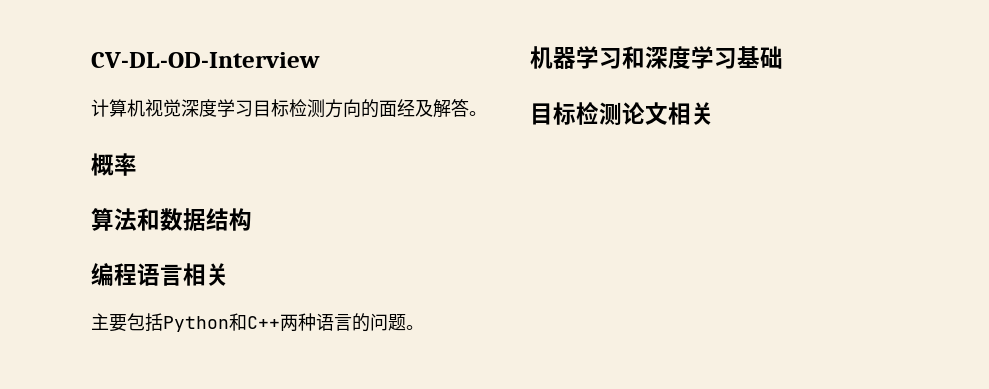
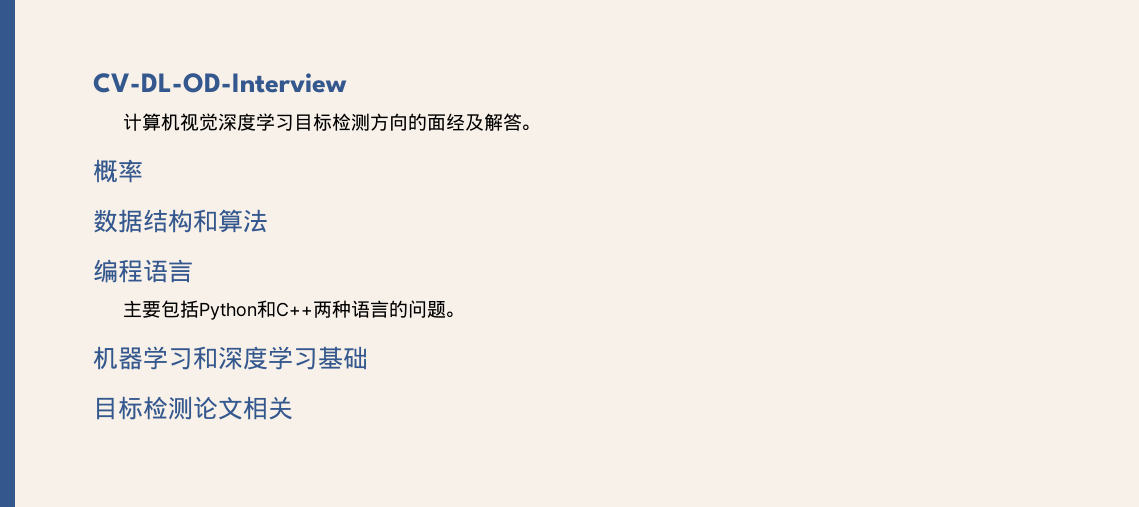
- 算法和数据结构
+ 数据结构和算法
- 编程语言相关
+ 编程语言

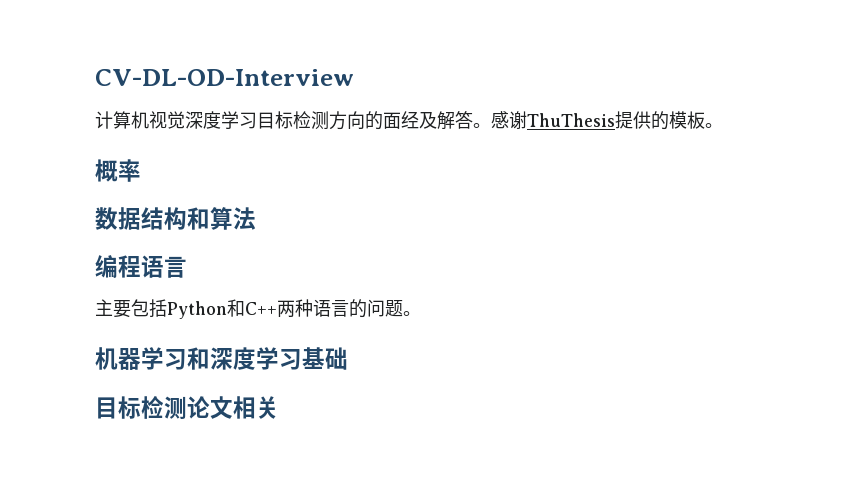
+ 感谢ThuThesis提供的模板。

